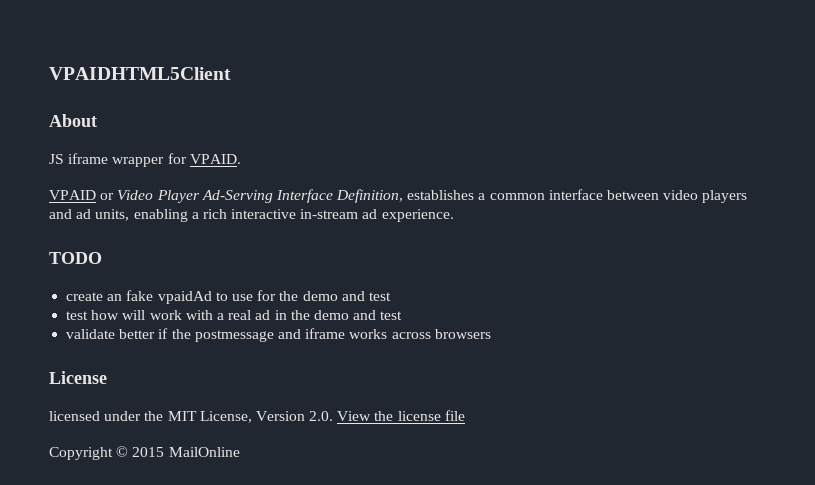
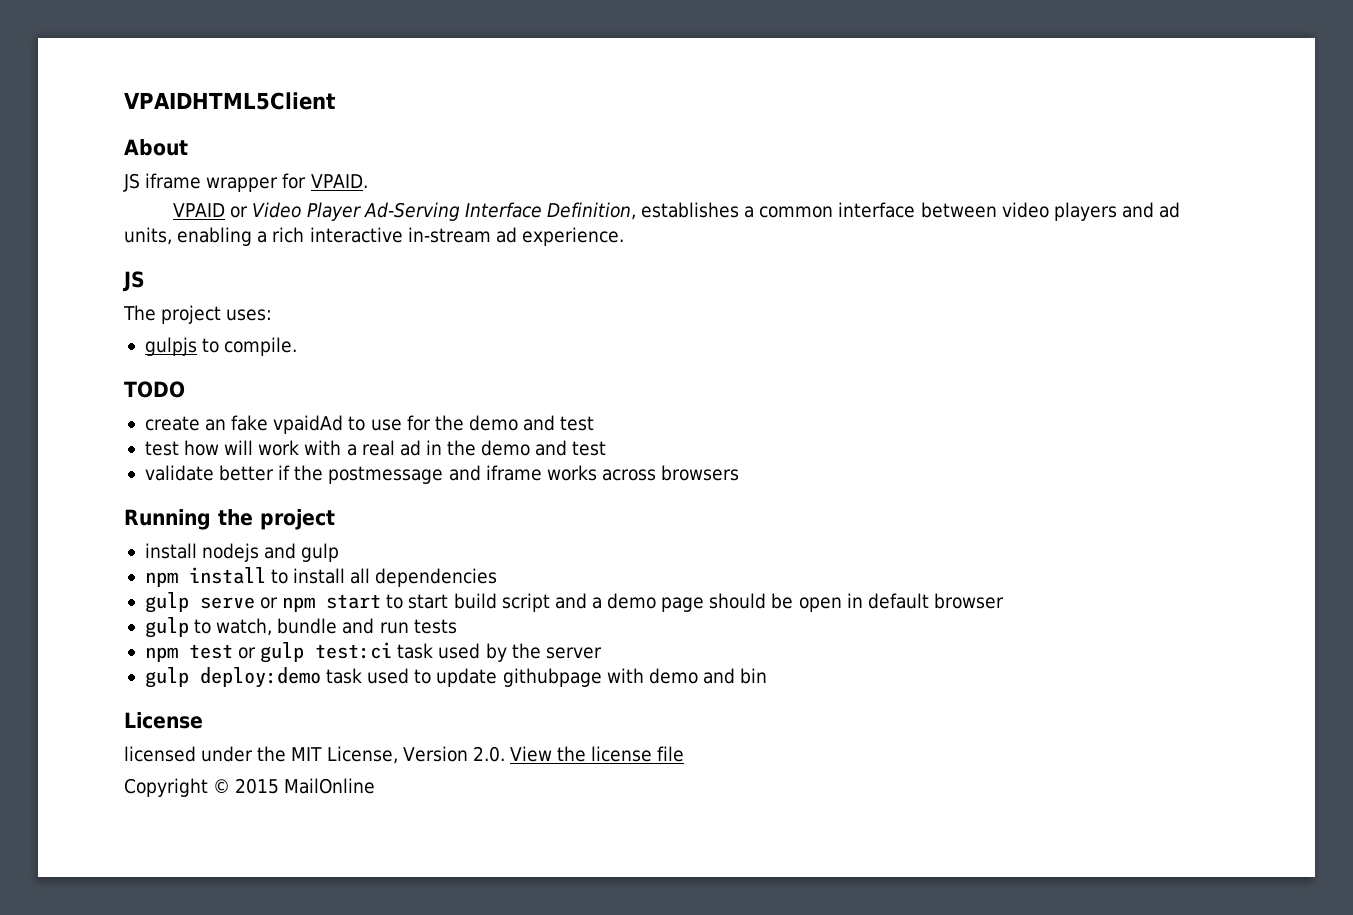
  VPAID or Video Player Ad-Serving Interface Definition, establishes a common interface between video players and ad units, enabling a rich interactive in-stream ad experience.
+ JS
+ The project uses:
+ gulpjs to compile.
+ Running the project
+ install nodejs and gulp
+ npm install to install all dependencies
+ gulp serve or npm start to start build script and a demo page should be open in default browser
+ gulp to watch, bundle and run tests
+ npm test or gulp test:ci task used by the server
+ gulp deploy:demo task used to update githubpage with demo and bin

